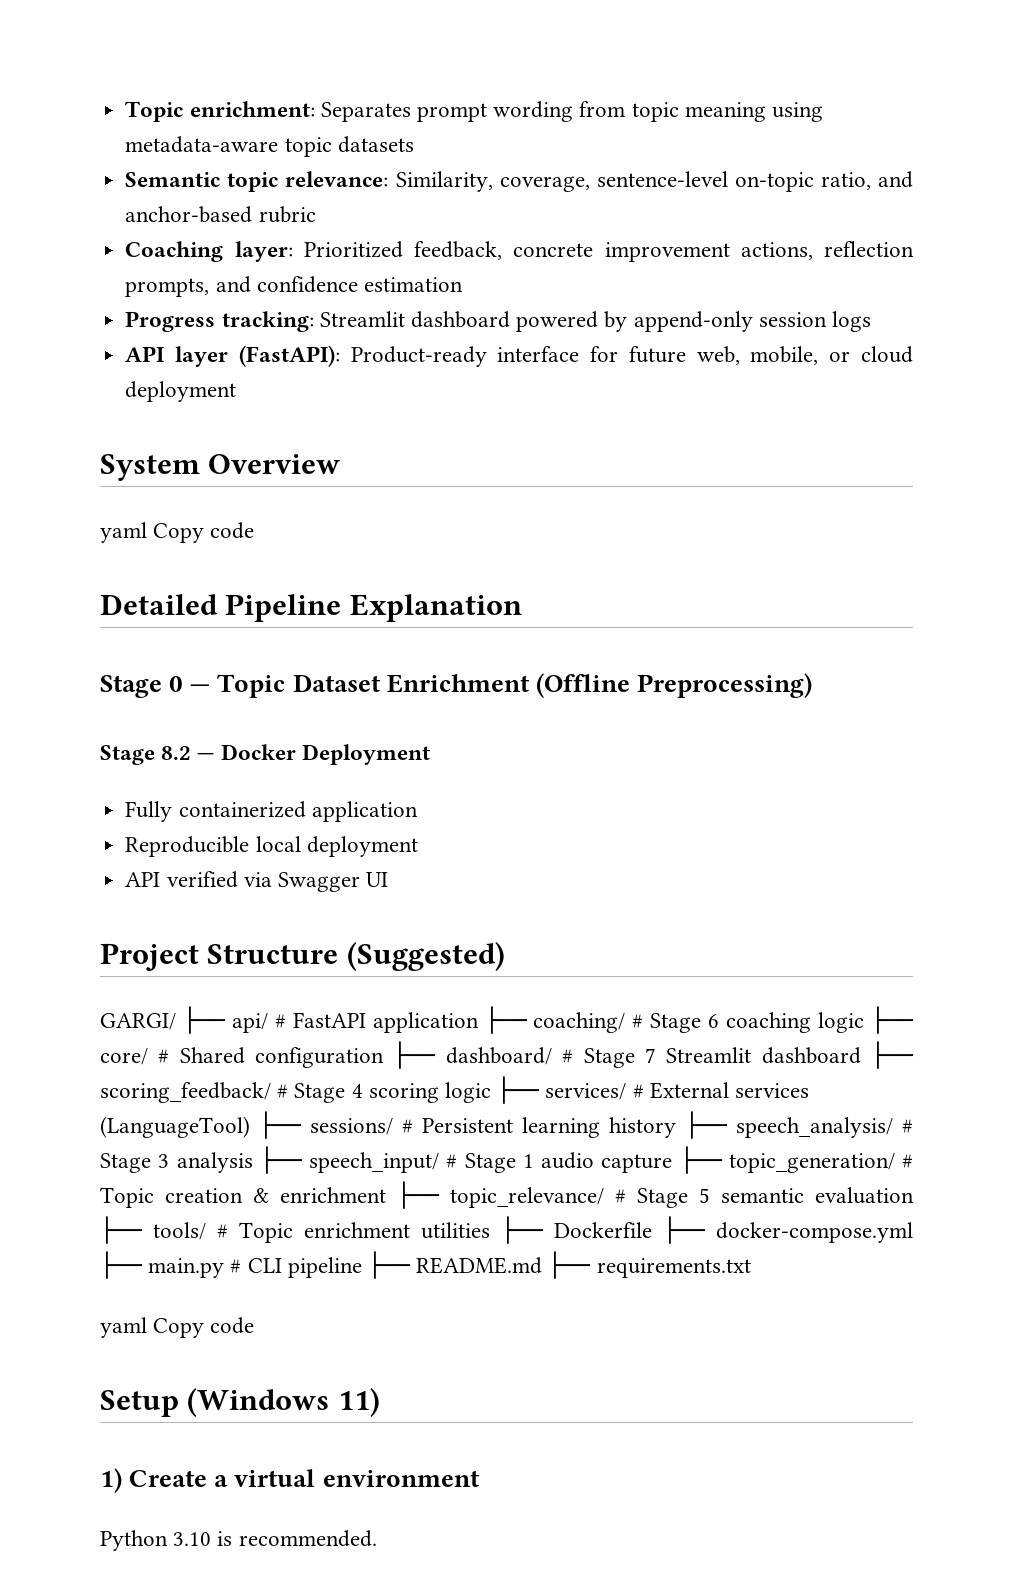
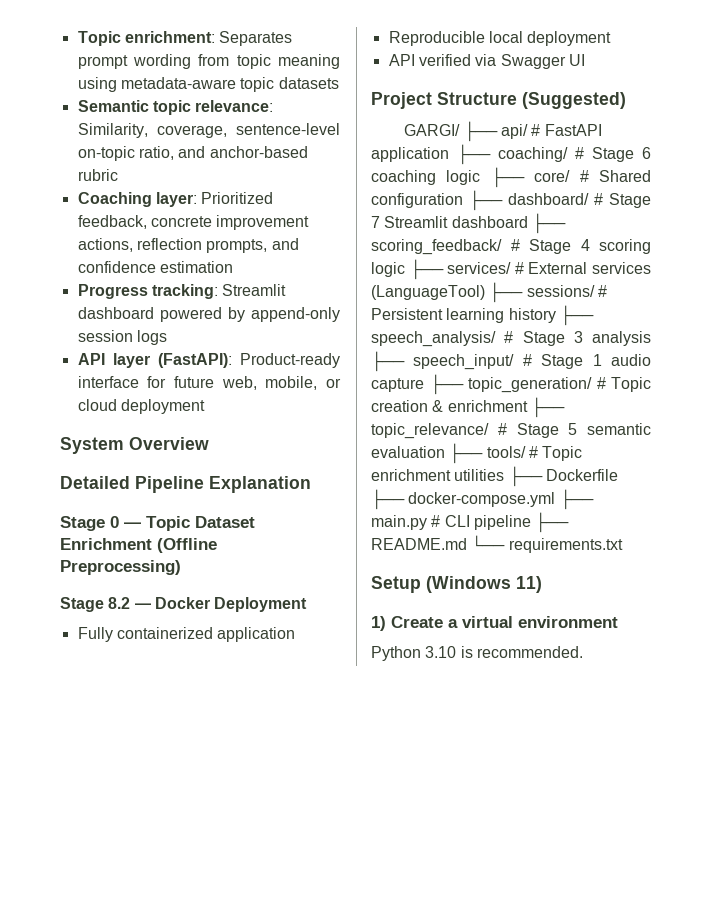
  System Overview
- yaml Copy code
- GARGI/ ├── api/ # FastAPI application ├── coaching/ # Stage 6 coaching logic ├── core/ # Shared configuration ├── dashboard/ # Stage 7 Streamlit dashboard ├── scoring_feedback/ # Stage 4 scoring logic ├── services/ # External services (LanguageTool) ├── sessions/ # Persistent learning history ├── speech_analysis/ # Stage 3 analysis ├── speech_input/ # Stage 1 audio capture ├── topic_generation/ # Topic creation & enrichment ├── topic_relevance/ # Stage 5 semantic evaluation ├── tools/ # Topic enrichment utilities ├── Dockerfile ├── docker-compose.yml ├── main.py # CLI pipeline ├── README.md ├── requirements.txt
- yaml Copy code
+ GARGI/ ├── api/ # FastAPI application ├── coaching/ # Stage 6 coaching logic ├── core/ # Shared configuration ├── dashboard/ # Stage 7 Streamlit dashboard ├── scoring_feedback/ # Stage 4 scoring logic ├── services/ # External services (LanguageTool) ├── sessions/ # Persistent learning history ├── speech_analysis/ # Stage 3 analysis ├── speech_input/ # Stage 1 audio capture ├── topic_generation/ # Topic creation & enrichment ├── topic_relevance/ # Stage 5 semantic evaluation ├── tools/ # Topic enrichment utilities ├── Dockerfile ├── docker-compose.yml ├── main.py # CLI pipeline ├── README.md └── requirements.txt

